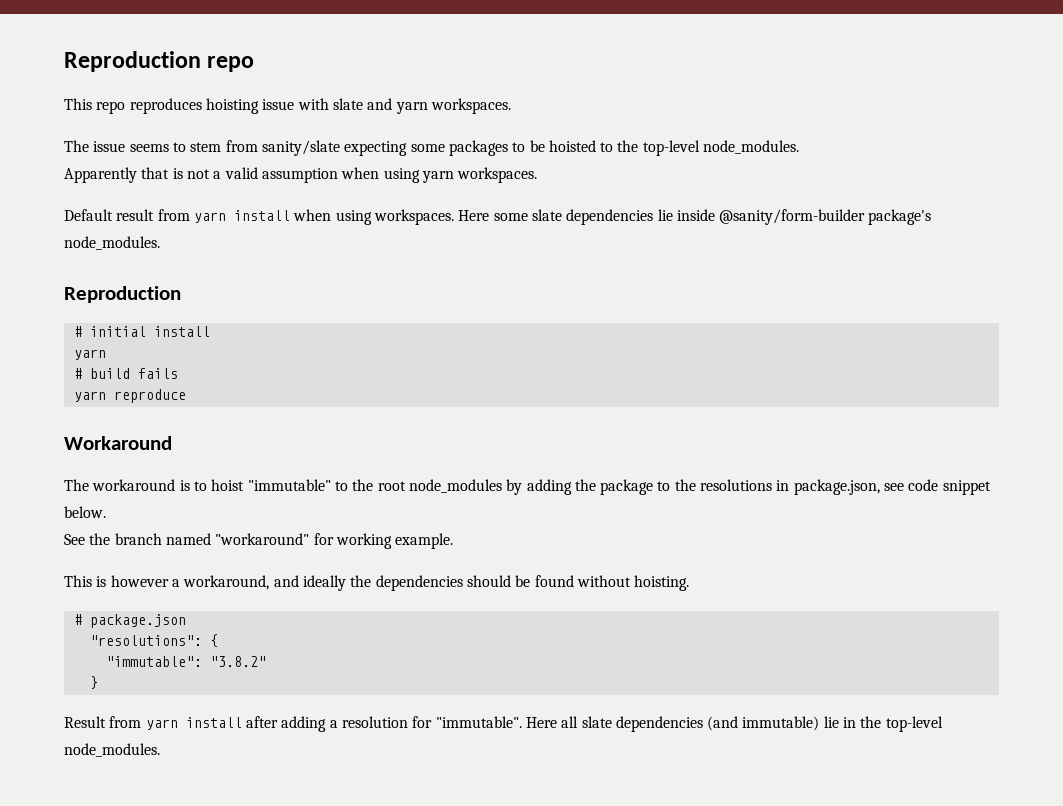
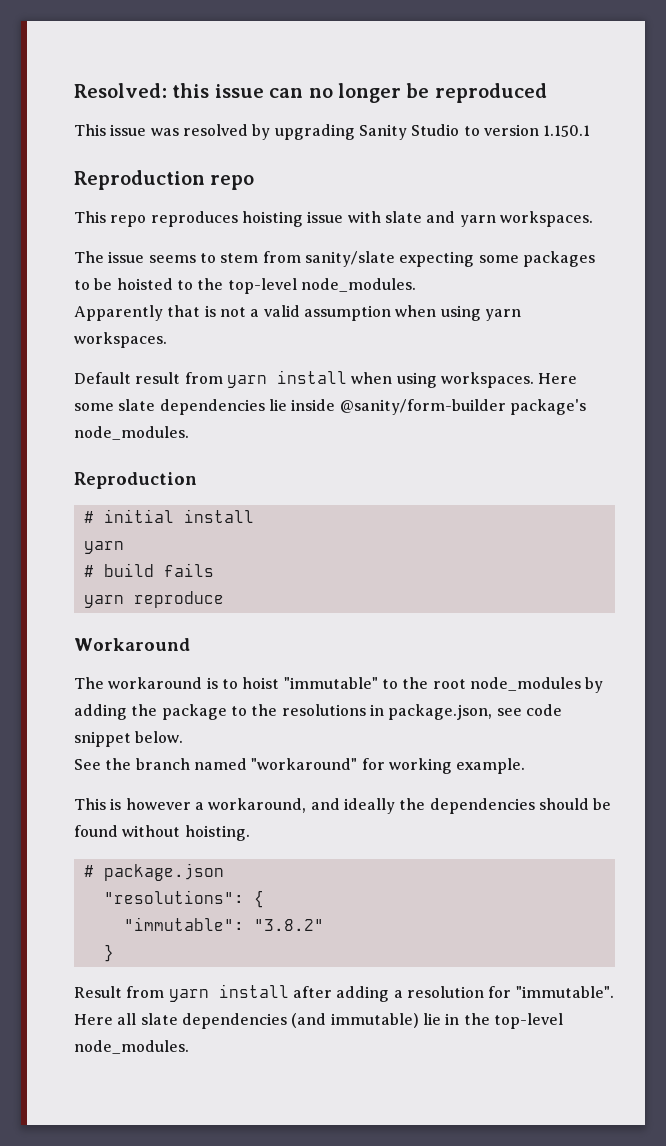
+ Resolved: this issue can no longer be reproduced
+ This issue was resolved by upgrading Sanity Studio to version 1.150.1

